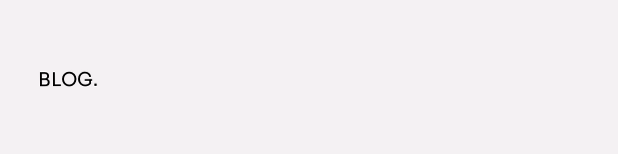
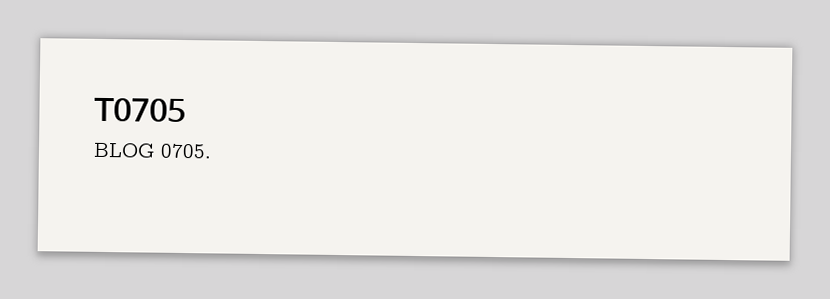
- BLOG.
+ T0705
+ BLOG 0705.

